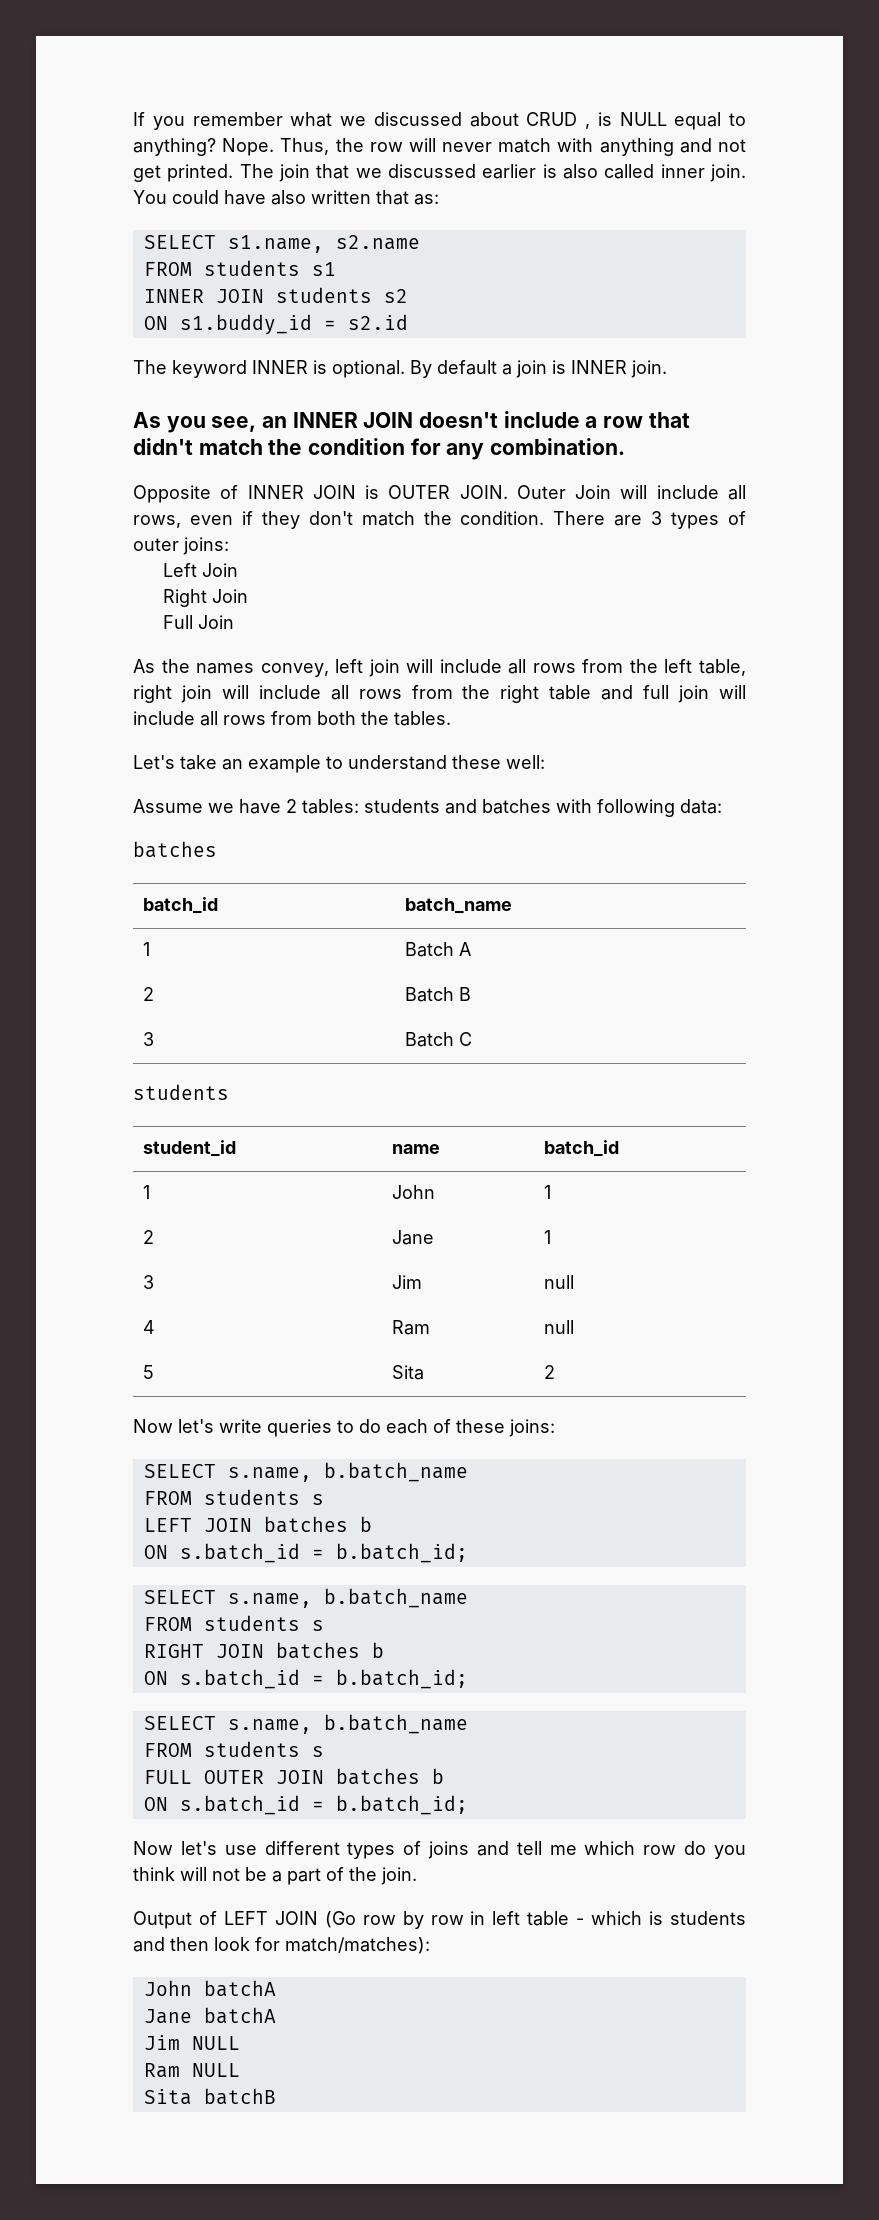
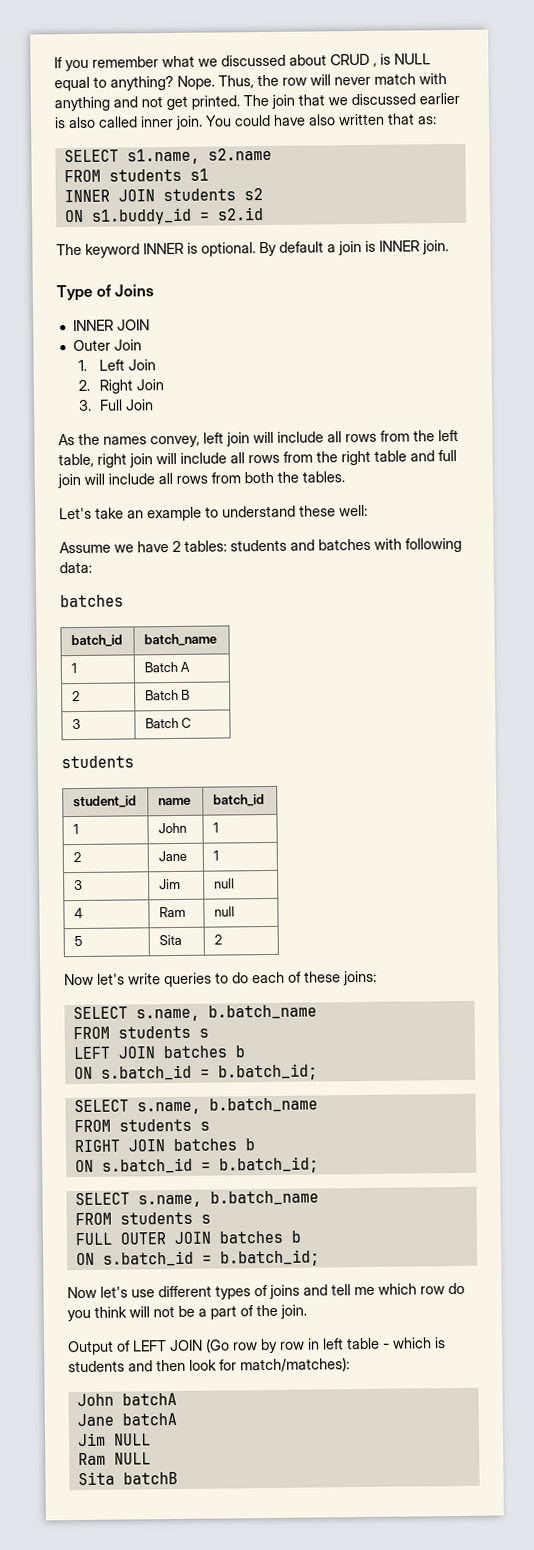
- As you see, an INNER JOIN doesn't include a row that didn't match the condition for any combination.
- Opposite of INNER JOIN is OUTER JOIN. Outer Join will include all rows, even if they don't match the condition. There are 3 types of outer joins:
- Left Join
+ Type of Joins
+ INNER JOIN
+ Outer Join
+ 1. Left Join
- Right Join
+ 2. Right Join
- Full Join
+ 3. Full Join

